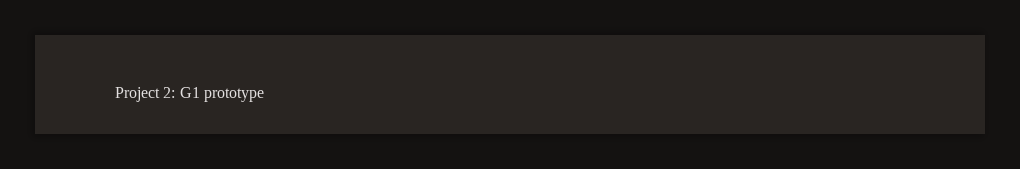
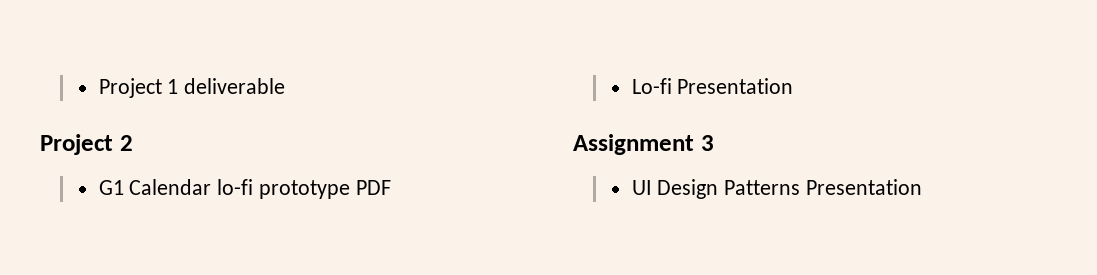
- Project 2: G1 prototype
+ Project 1 deliverable
+ Project 2
+ G1 Calendar lo-fi prototype PDF
+ Lo-fi Presentation
+ Assignment 3
+ UI Design Patterns Presentation

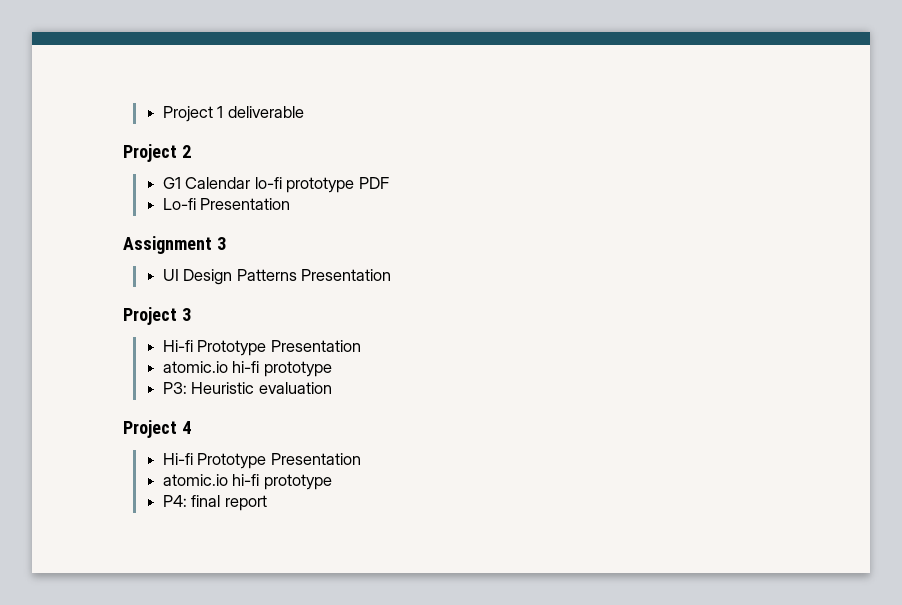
+ Project 3
+ Hi-fi Prototype Presentation
+ atomic.io hi-fi prototype
+ P3: Heuristic evaluation
+ Project 4
+ Hi-fi Prototype Presentation
+ atomic.io hi-fi prototype
+ P4: final report

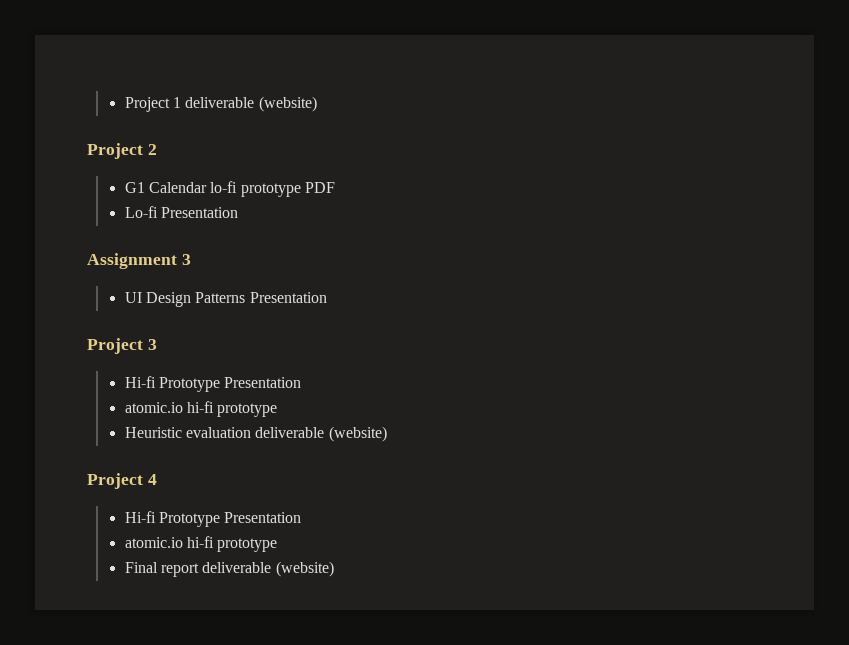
- Project 1 deliverable
+ Project 1 deliverable (website)
- P3: Heuristic evaluation
+ Heuristic evaluation deliverable (website)
- P4: final report
+ Final report deliverable (website)

